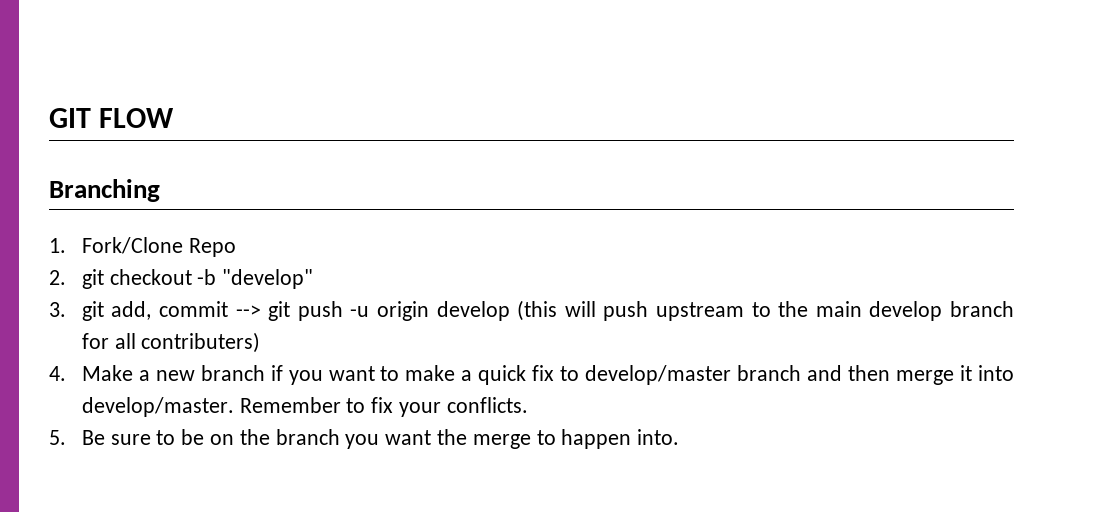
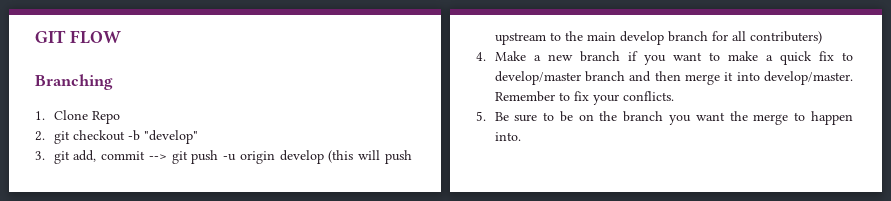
- 1. Fork/Clone Repo
+ 1. Clone Repo

